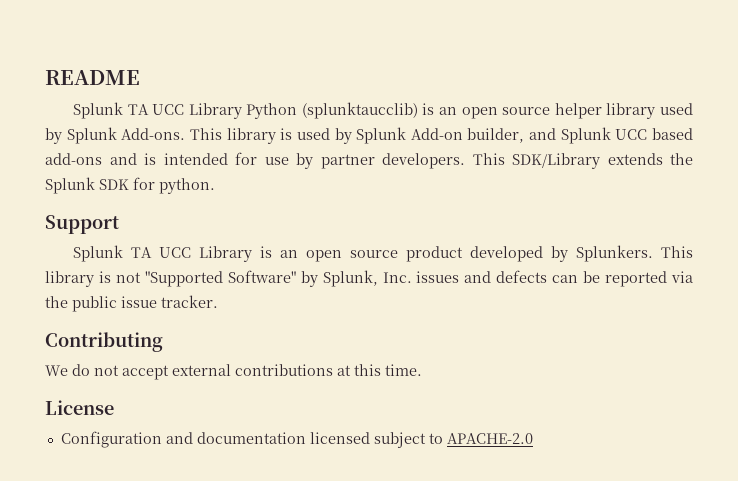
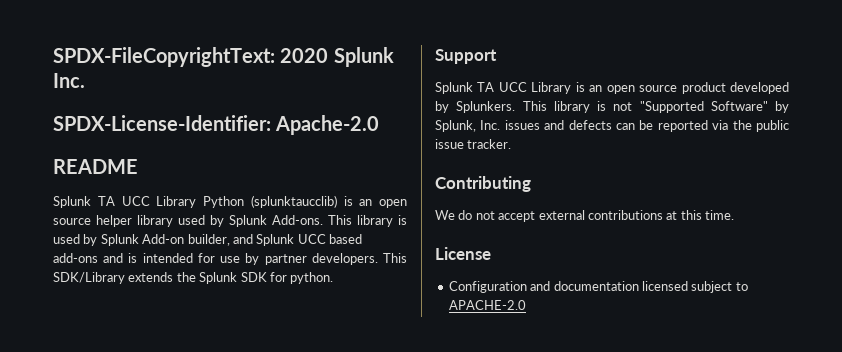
+ SPDX-FileCopyrightText: 2020 Splunk Inc.
+ SPDX-License-Identifier: Apache-2.0

